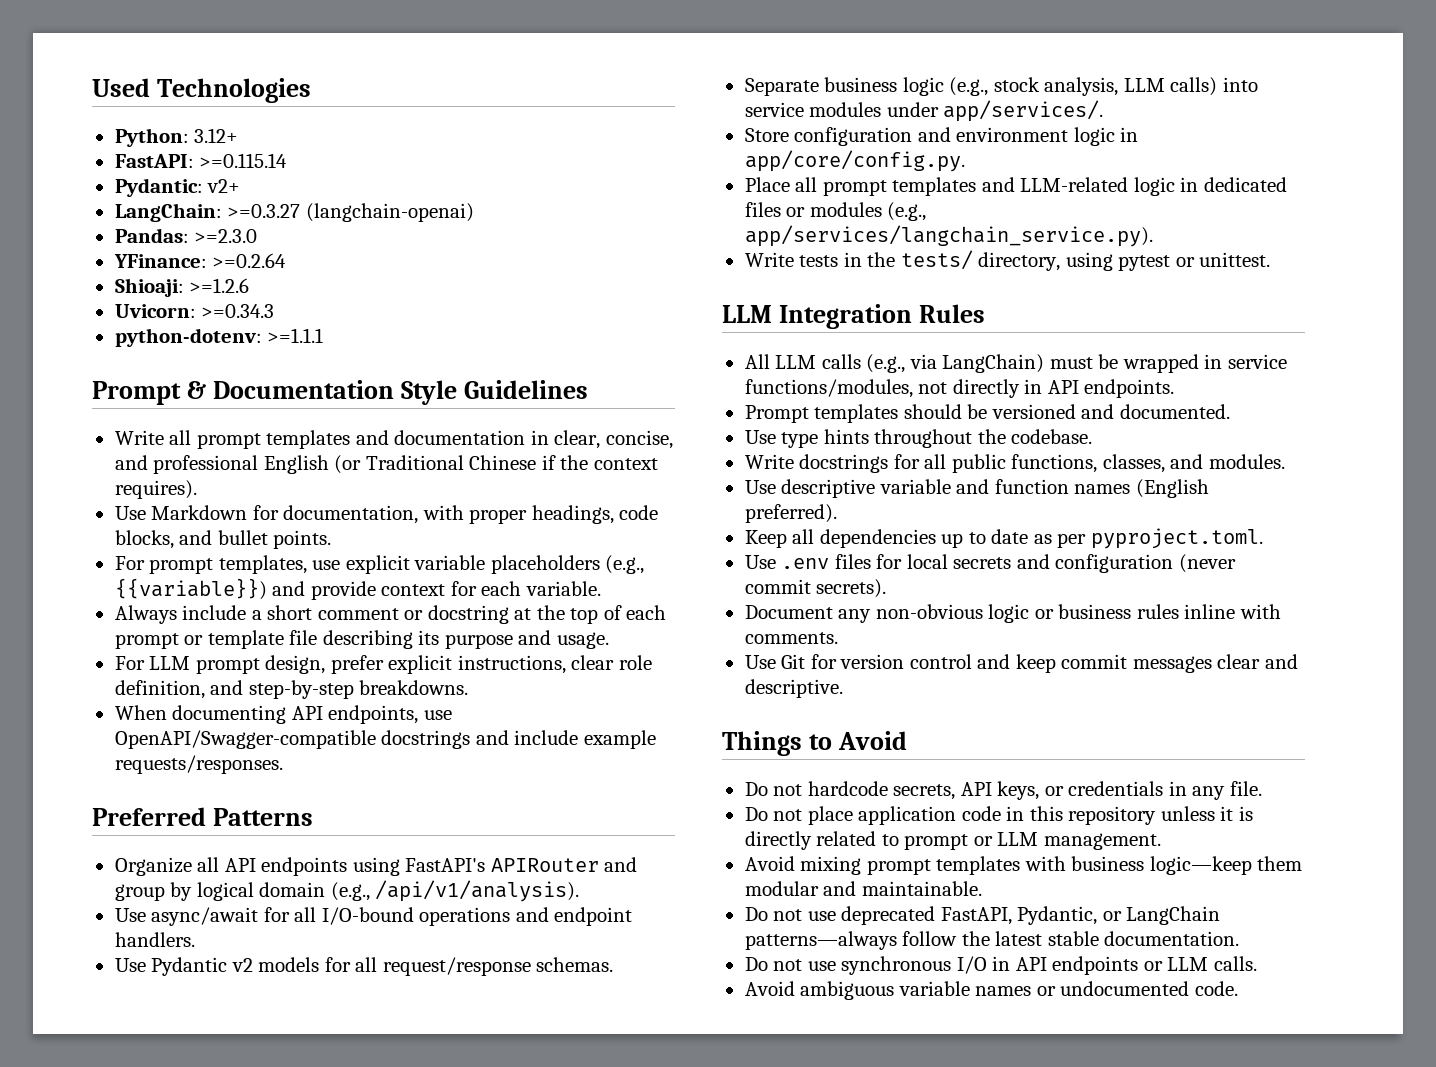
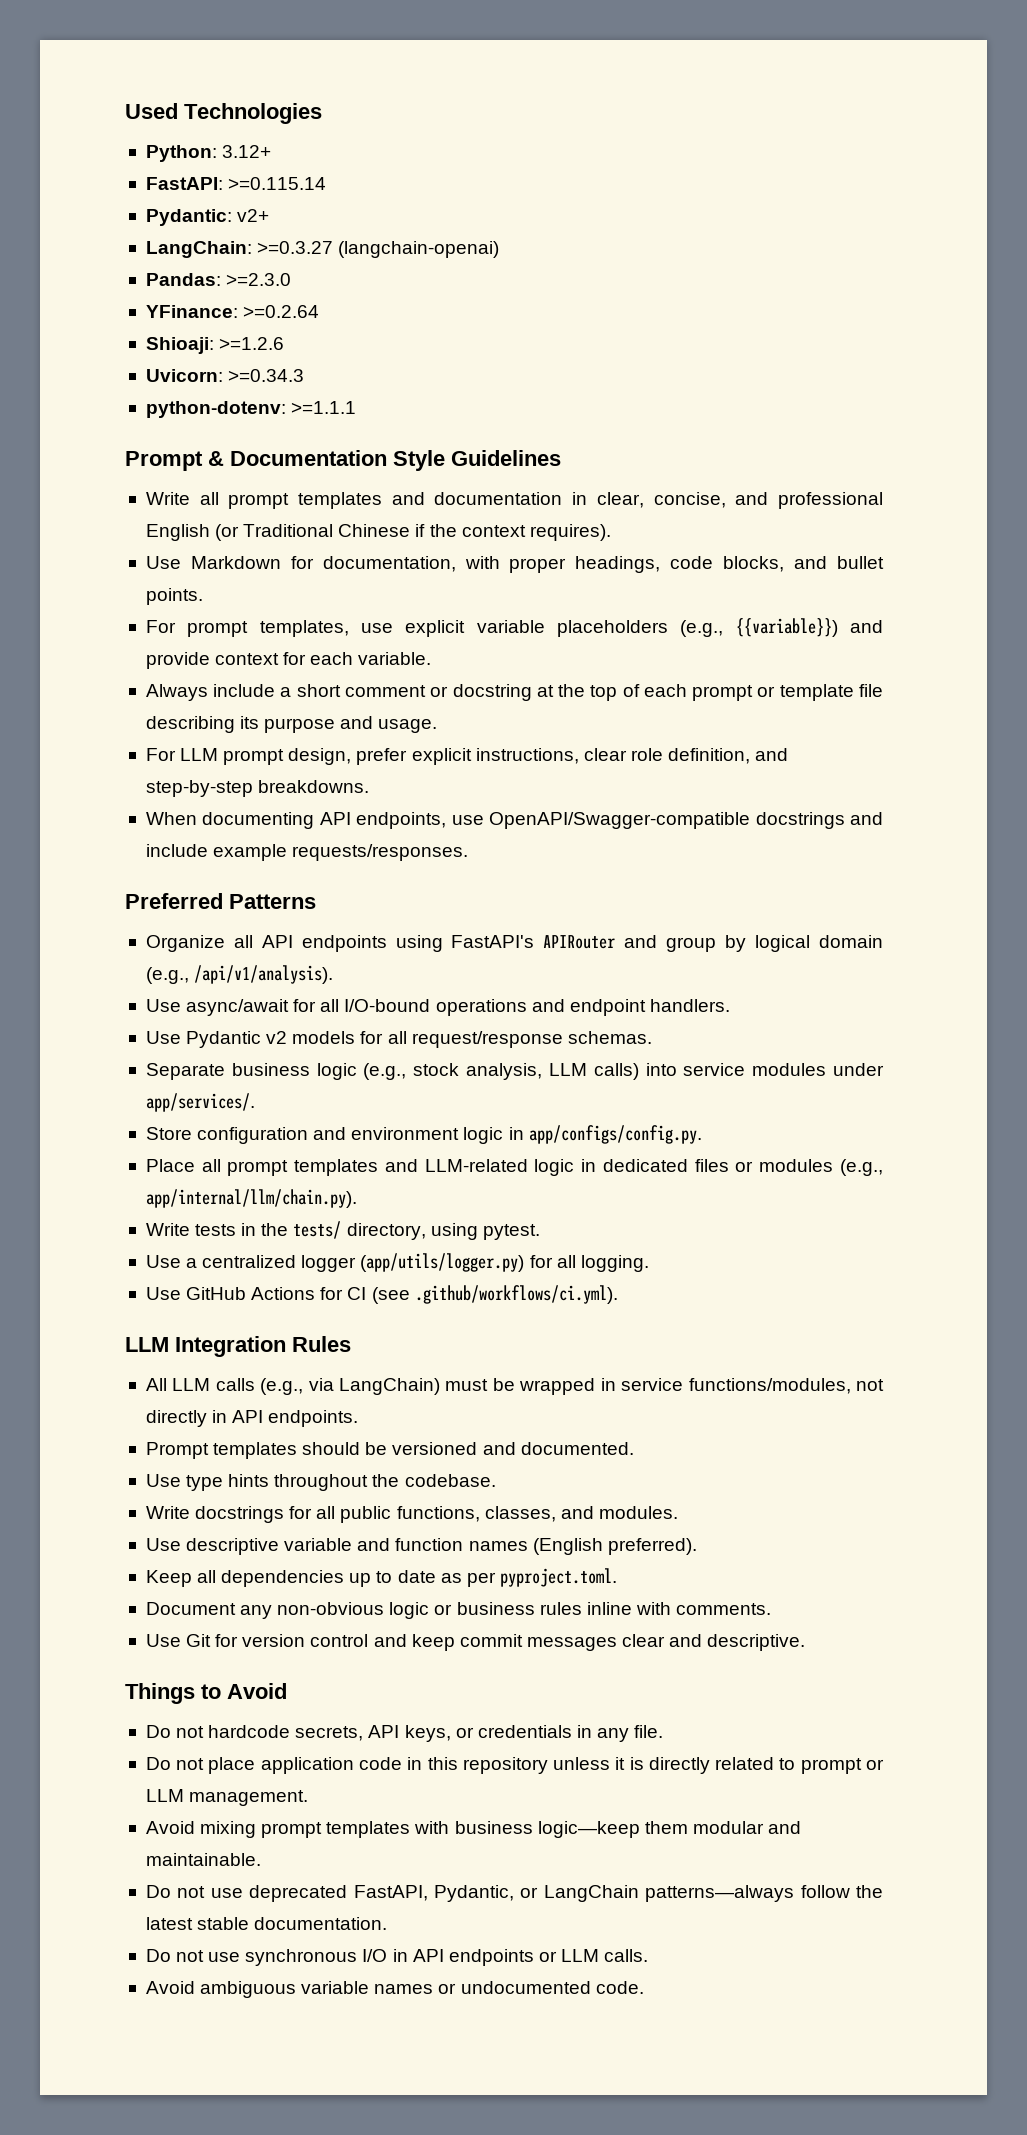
- Store configuration and environment logic in app/core/config.py.
+ Store configuration and environment logic in app/configs/config.py.
- Place all prompt templates and LLM-related logic in dedicated files or modules (e.g., app/services/langchain_service.py).
+ Place all prompt templates and LLM-related logic in dedicated files or modules (e.g., app/internal/llm/chain.py).
- Write tests in the tests/ directory, using pytest or unittest.
+ Write tests in the tests/ directory, using pytest.
+ Use a centralized logger (app/utils/logger.py) for all logging.
+ Use GitHub Actions for CI (see .github/workflows/ci.yml).
- Use .env files for local secrets and configuration (never commit secrets).

